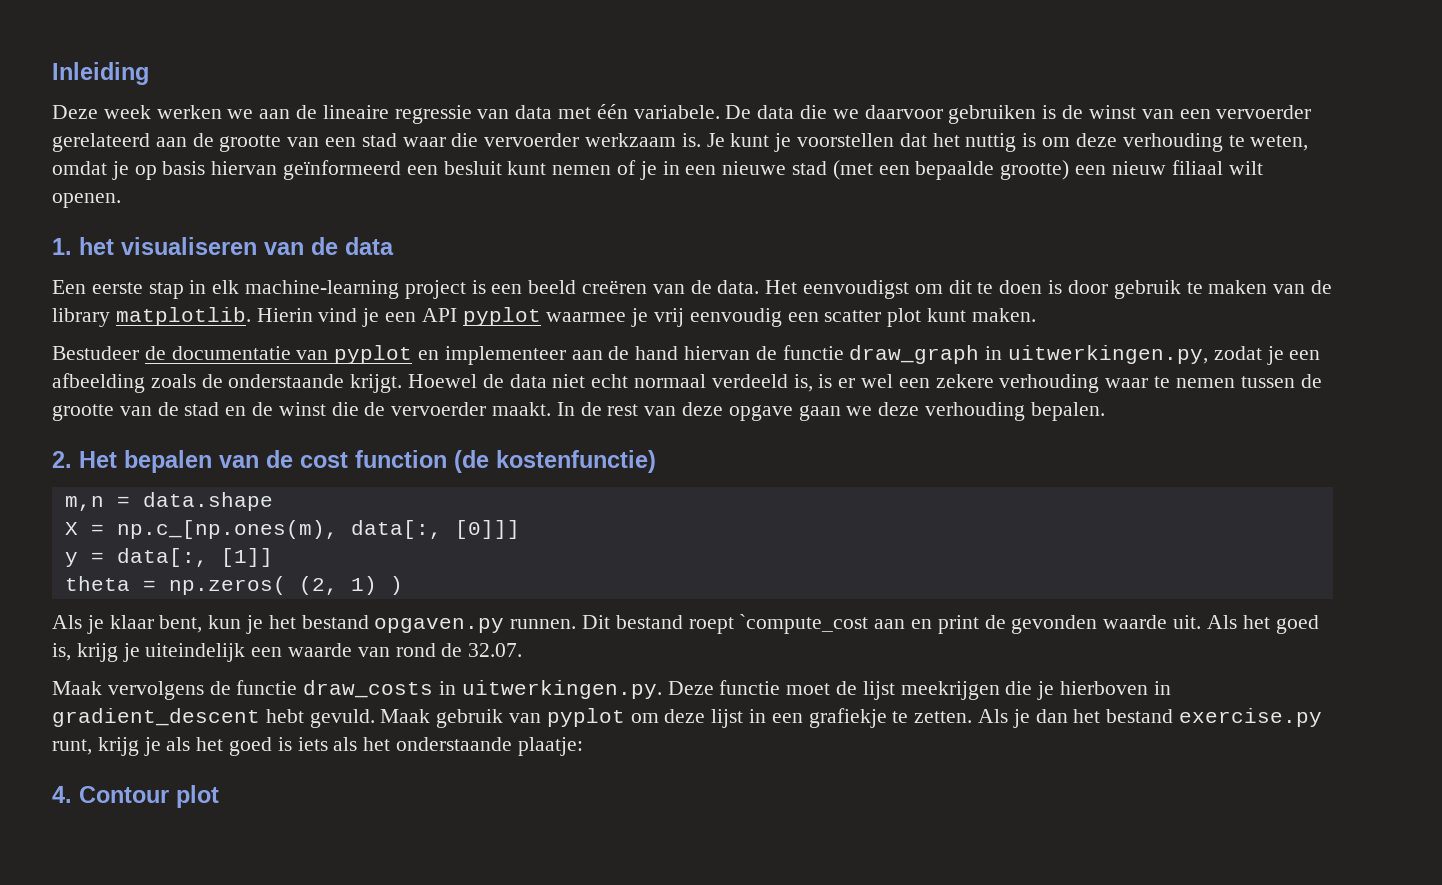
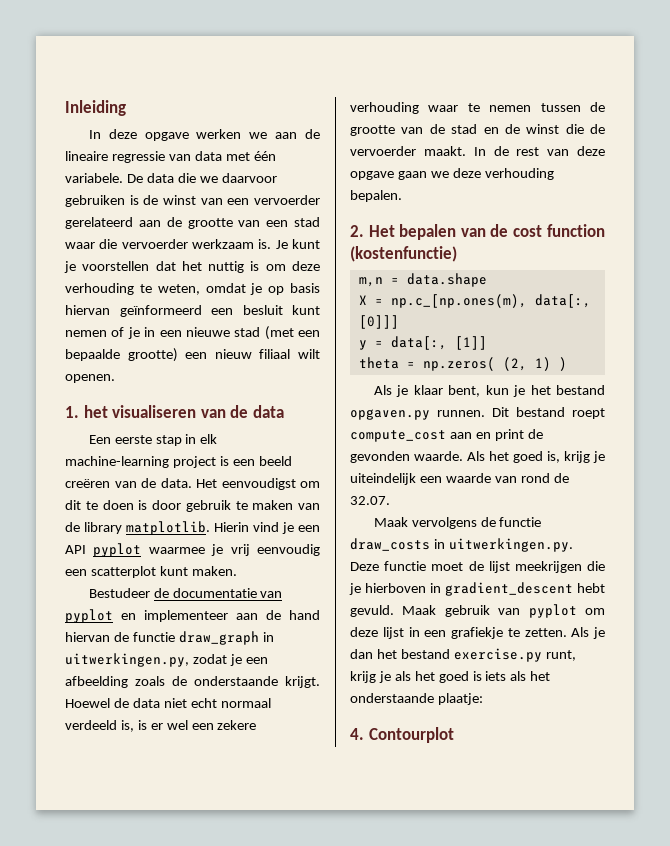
- Deze week werken we aan de lineaire regressie van data met één variabele.
+ In deze opgave werken we aan de lineaire regressie van data met één variabele.
- Hierin vind je een API pyplot waarmee je vrij eenvoudig een scatter plot kunt maken.
+ Hierin vind je een API pyplot waarmee je vrij eenvoudig een scatterplot kunt maken.
- 2. Het bepalen van de cost function (de kostenfunctie)
+ 2. Het bepalen van de cost function (kostenfunctie)
- Dit bestand roept `compute_cost aan en print de gevonden waarde uit.
+ Dit bestand roept compute_cost aan en print de gevonden waarde.
- 4. Contour plot
+ 4. Contourplot

